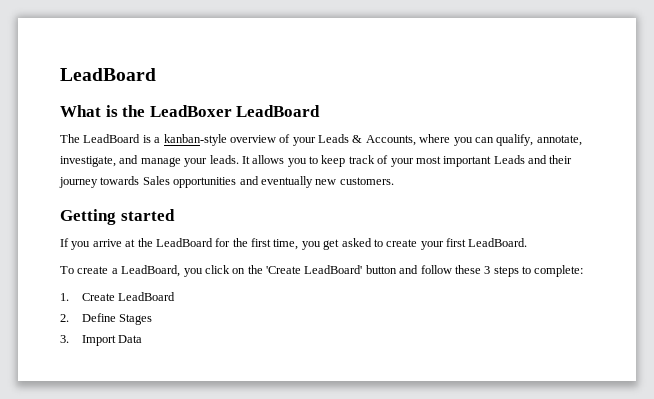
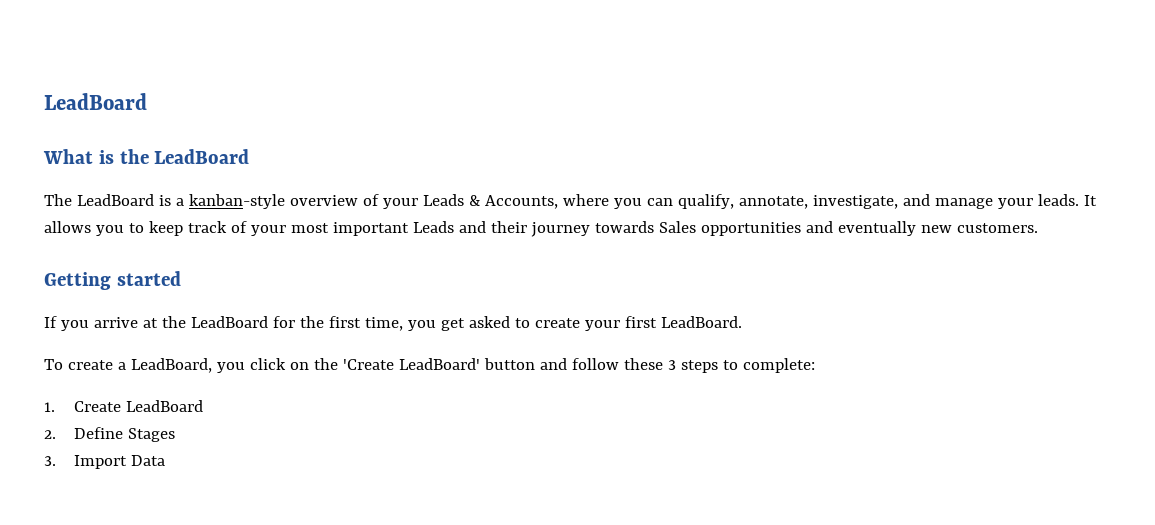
- What is the LeadBoxer LeadBoard
+ What is the LeadBoard

